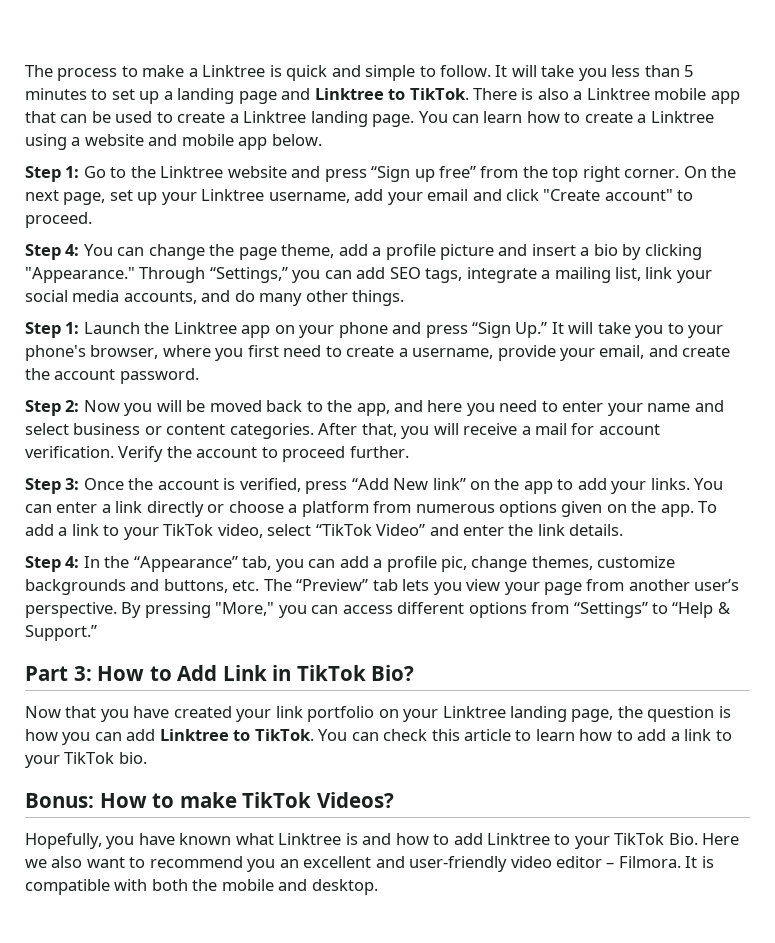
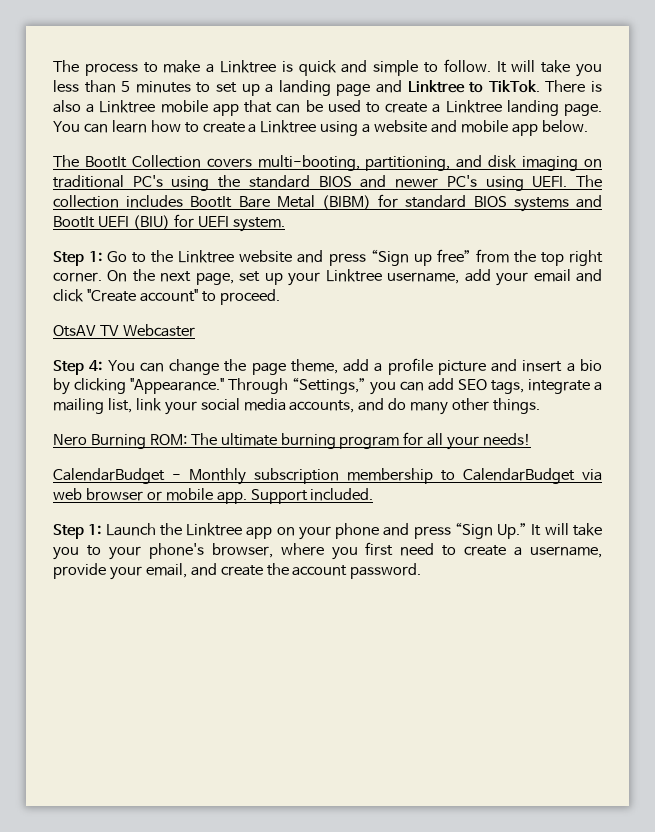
+ The BootIt Collection covers multi-booting, partitioning, and disk imaging on traditional PC's using the standard BIOS and newer PC's using UEFI. The collection includes BootIt Bare Metal (BIBM) for standard BIOS systems and BootIt UEFI (BIU) for UEFI system.
+ OtsAV TV Webcaster
+ Nero Burning ROM: The ultimate burning program for all your needs!
+ CalendarBudget - Monthly subscription membership to CalendarBudget via web browser or mobile app. Support included.
- Step 2: Now you will be moved back to the app, and here you need to enter your name and select business or content categories. After that, you will receive a mail for account verification. Verify the account to proceed further.
- Step 3: Once the account is verified, press “Add New link” on the app to add your links. You can enter a link directly or choose a platform from numerous options given on the app. To add a link to your TikTok video, select “TikTok Video” and enter the link details.
- Step 4: In the “Appearance” tab, you can add a profile pic, change themes, customize backgrounds and buttons, etc. The “Preview” tab lets you view your page from another user’s perspective. By pressing "More," you can access different options from “Settings” to “Help & Support.”
- Part 3: How to Add Link in TikTok Bio?
- Now that you have created your link portfolio on your Linktree landing page, the question is how you can add Linktree to TikTok. You can check this article to learn how to add a link to your TikTok bio.
- Bonus: How to make TikTok Videos?
- Hopefully, you have known what Linktree is and how to add Linktree to your TikTok Bio. Here we also want to recommend you an excellent and user-friendly video editor – Filmora. It is compatible with both the mobile and desktop.

